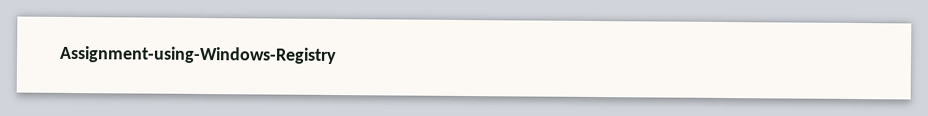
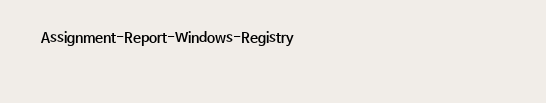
- Assignment-using-Windows-Registry
+ Assignment-Report-Windows-Registry

